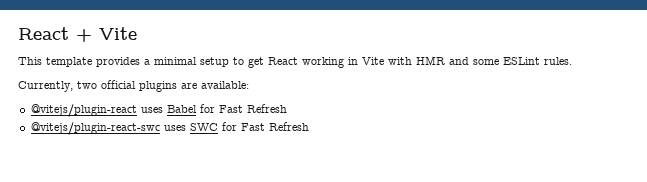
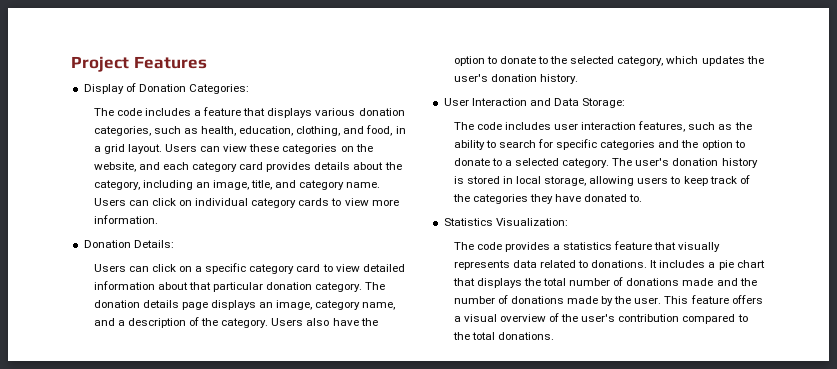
- React + Vite
- This template provides a minimal setup to get React working in Vite with HMR and some ESLint rules.
- Currently, two official plugins are available:
- @vitejs/plugin-react uses Babel for Fast Refresh
- @vitejs/plugin-react-swc uses SWC for Fast Refresh
+ Project Features
+ Display of Donation Categories:
+ The code includes a feature that displays various donation categories, such as health, education, clothing, and food, in a grid layout. Users can view these categories on the website, and each category card provides details about the category, including an image, title, and category name. Users can click on individual category cards to view more information.
+ Donation Details:
+ Users can click on a specific category card to view detailed information about that particular donation category. The donation details page displays an image, category name, and a description of the category. Users also have the option to donate to the selected category, which updates the user's donation history.
+ User Interaction and Data Storage:
+ The code includes user interaction features, such as the ability to search for specific categories and the option to donate to a selected category. The user's donation history is stored in local storage, allowing users to keep track of the categories they have donated to.
+ Statistics Visualization:
+ The code provides a statistics feature that visually represents data related to donations. It includes a pie chart that displays the total number of donations made and the number of donations made by the user. This feature offers a visual overview of the user's contribution compared to the total donations.

